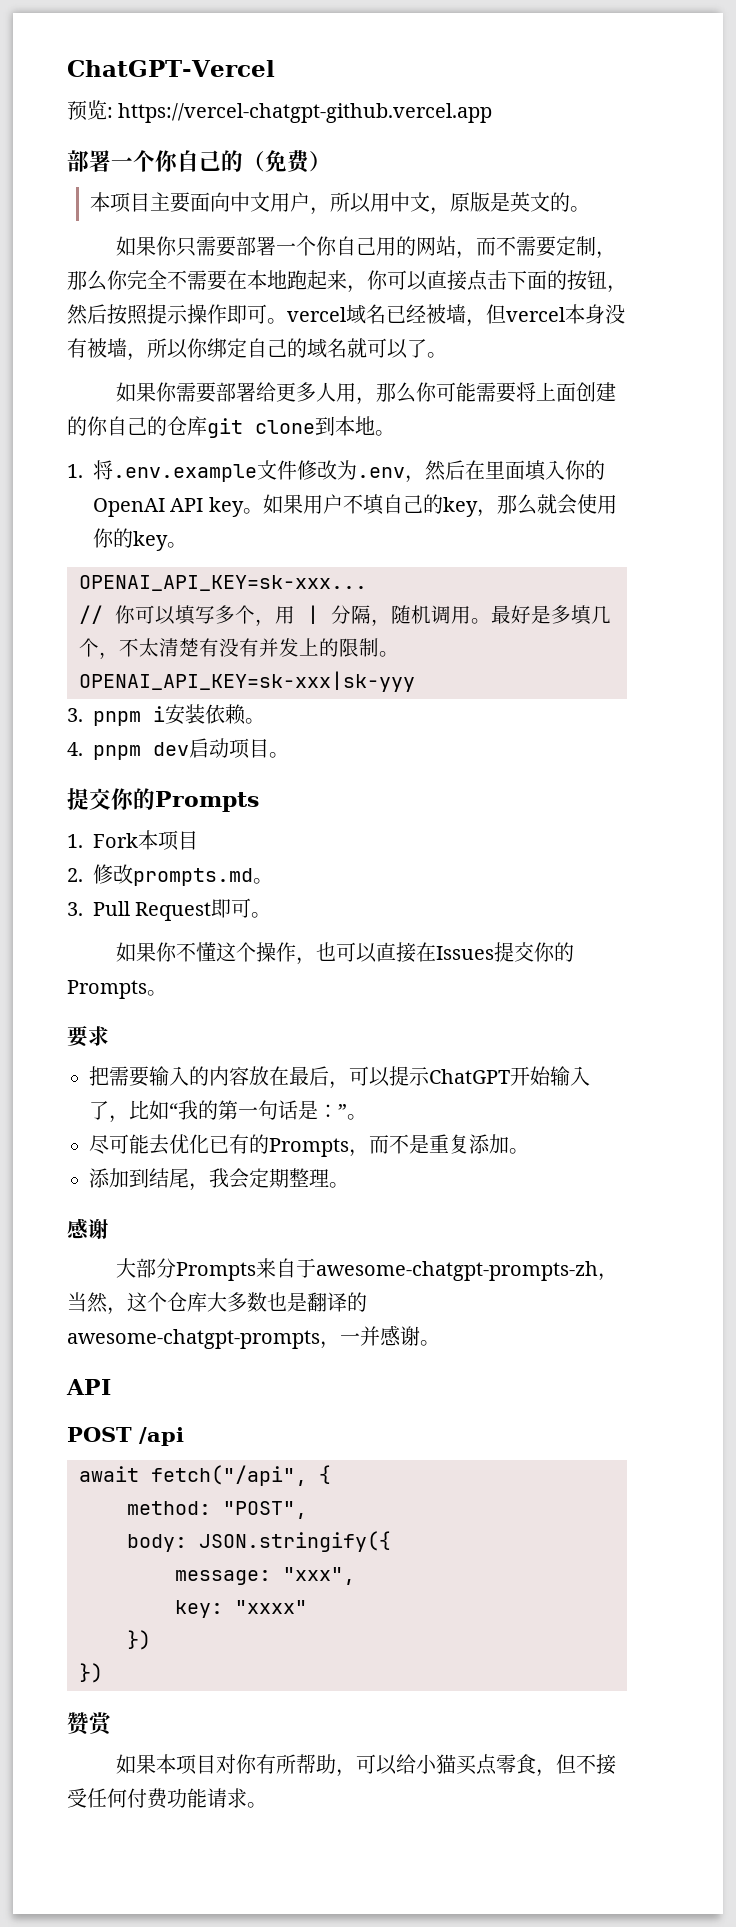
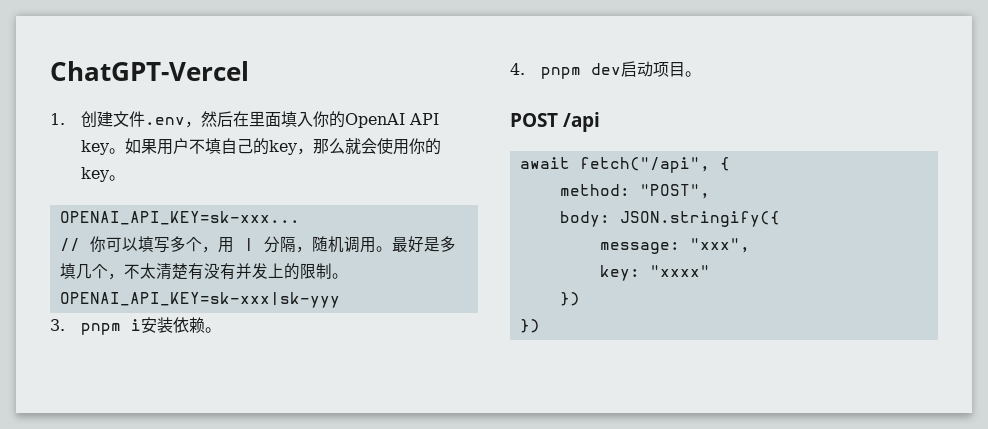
- 预览: https://vercel-chatgpt-github.vercel.app
- 部署一个你自己的（免费）
- 本项目主要面向中文用户，所以用中文，原版是英文的。
- 如果你只需要部署一个你自己用的网站，而不需要定制，那么你完全不需要在本地跑起来，你可以直接点击下面的按钮，然后按照提示操作即可。vercel域名已经被墙，但vercel本身没有被墙，所以你绑定自己的域名就可以了。
- 如果你需要部署给更多人用，那么你可能需要将上面创建的你自己的仓库git clone到本地。
- 1.将.env.example文件修改为.env，然后在里面填入你的OpenAI API key。
+ 1.创建文件.env，然后在里面填入你的OpenAI API key。
  4. pnpm dev启动项目。
- 提交你的Prompts
- 1. Fork本项目
- 2.修改prompts.md。
- 3. Pull Request即可。
- 如果你不懂这个操作，也可以直接在Issues提交你的Prompts。
- 要求
- 把需要输入的内容放在最后，可以提示ChatGPT开始输入了，比如“我的第一句话是：”。
- 尽可能去优化已有的Prompts，而不是重复添加。
- 添加到结尾，我会定期整理。
- 感谢
- 大部分Prompts来自于awesome-chatgpt-prompts-zh，当然，这个仓库大多数也是翻译的awesome-chatgpt-prompts，一并感谢。
- API
- 赞赏
- 如果本项目对你有所帮助，可以给小猫买点零食，但不接受任何付费功能请求。

